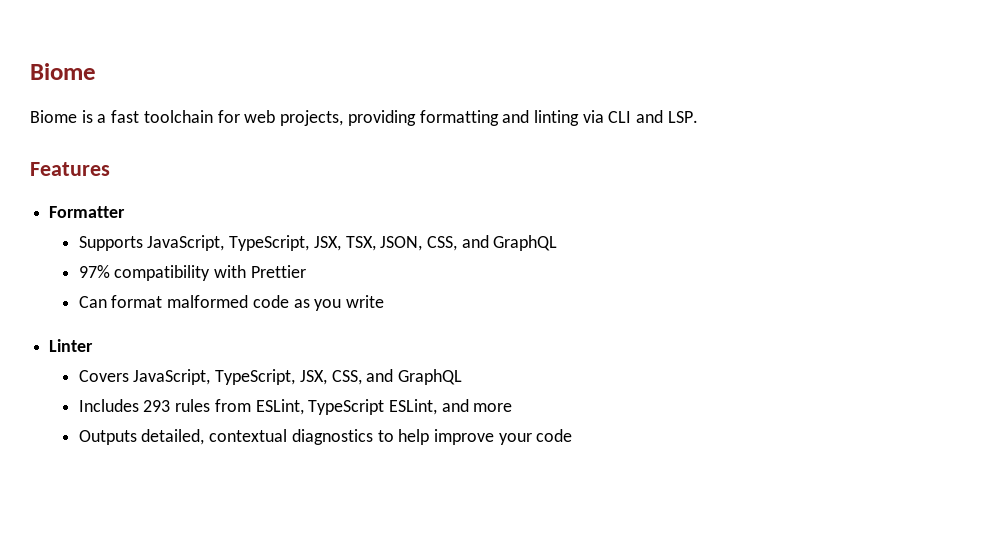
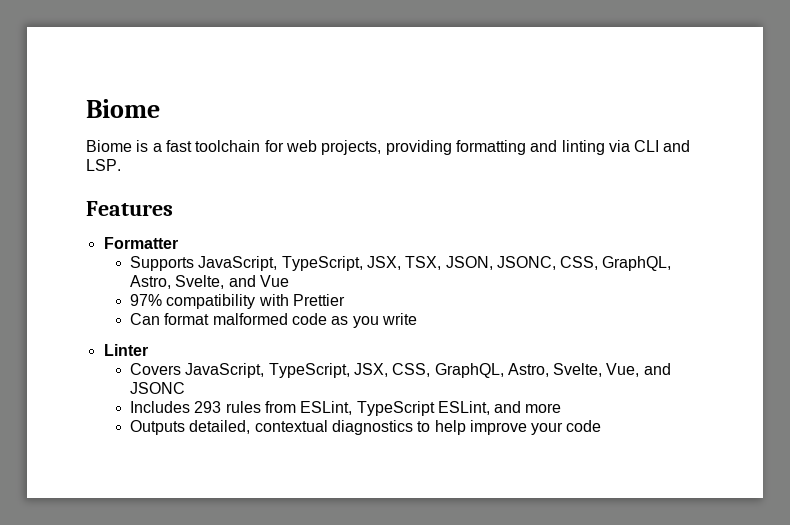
- Supports JavaScript, TypeScript, JSX, TSX, JSON, CSS, and GraphQL
+ Supports JavaScript, TypeScript, JSX, TSX, JSON, JSONC, CSS, GraphQL, Astro, Svelte, and Vue
- Covers JavaScript, TypeScript, JSX, CSS, and GraphQL
+ Covers JavaScript, TypeScript, JSX, CSS, GraphQL, Astro, Svelte, Vue, and JSONC

